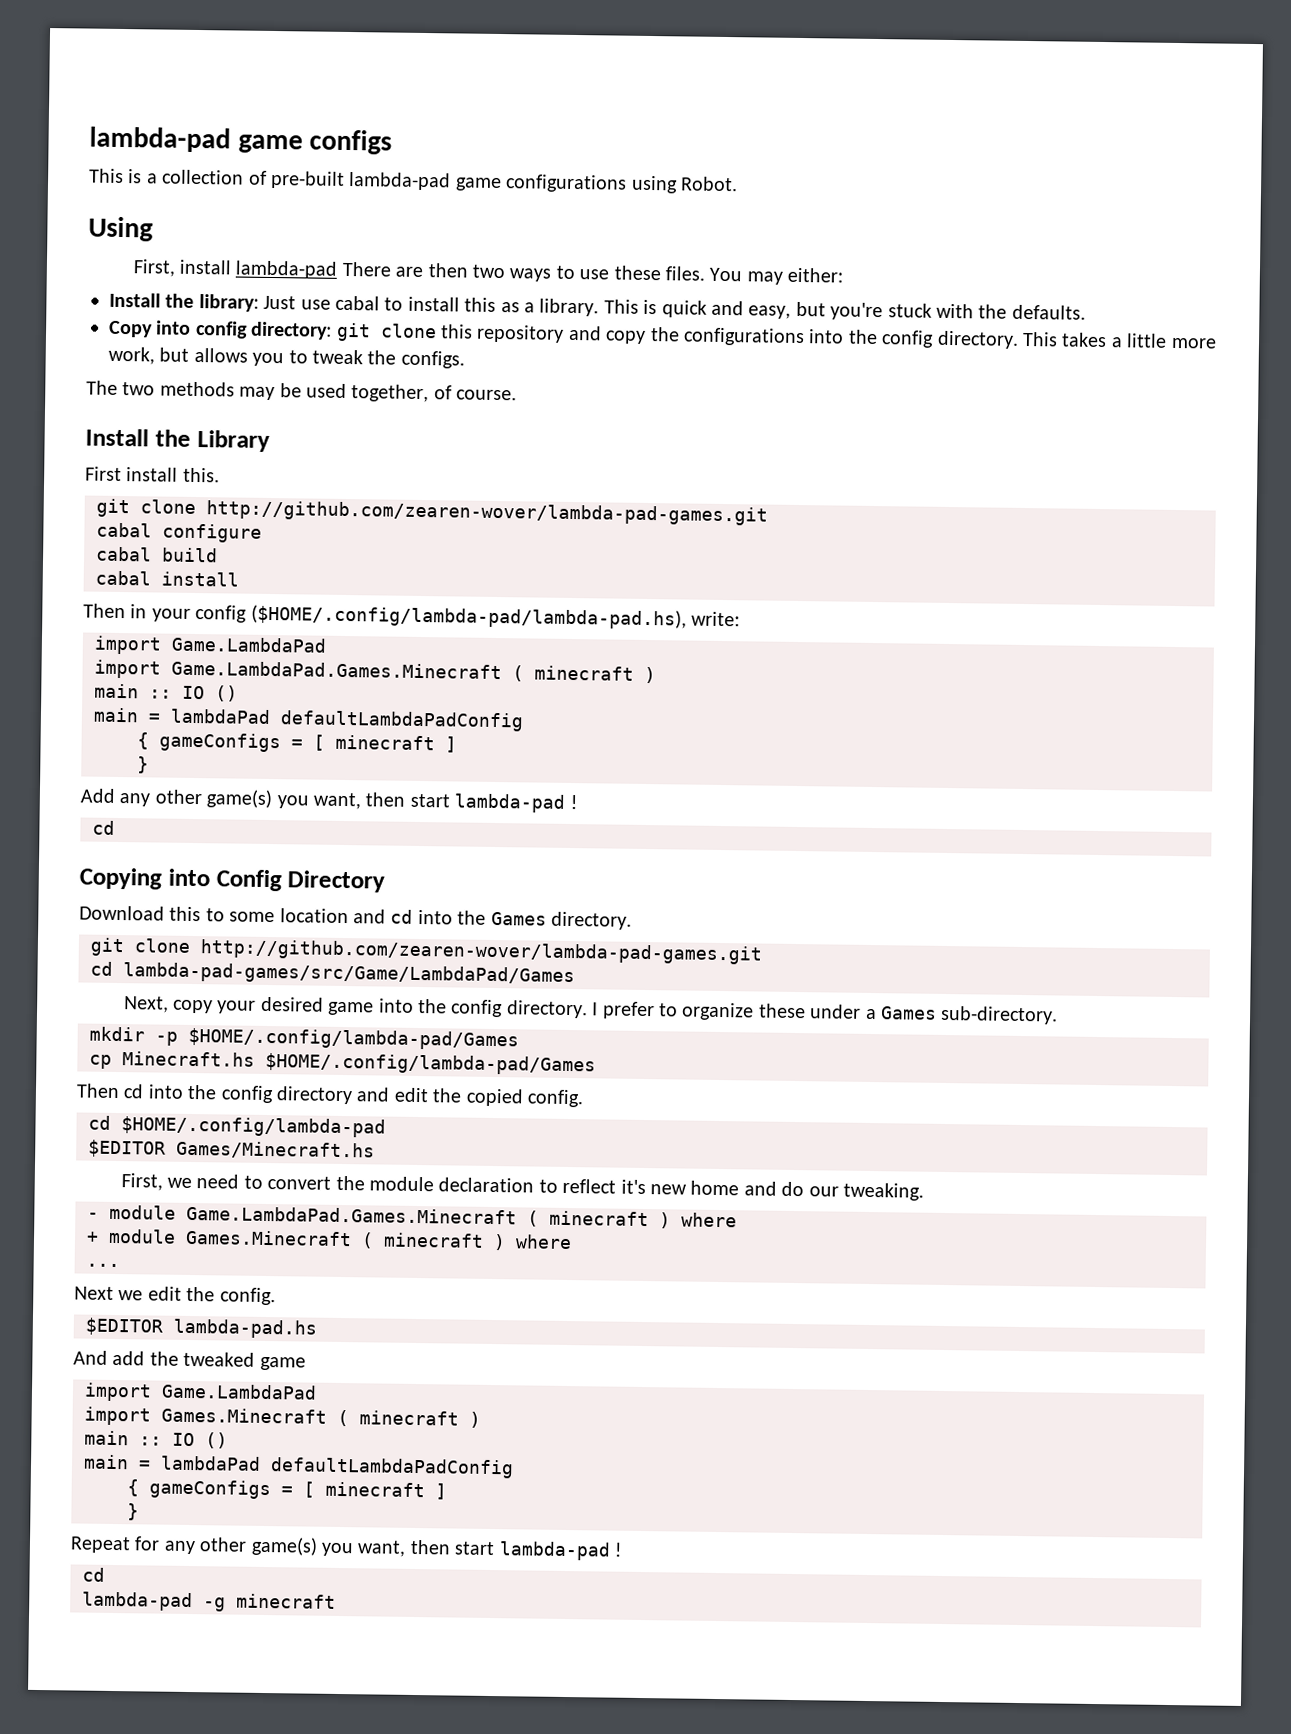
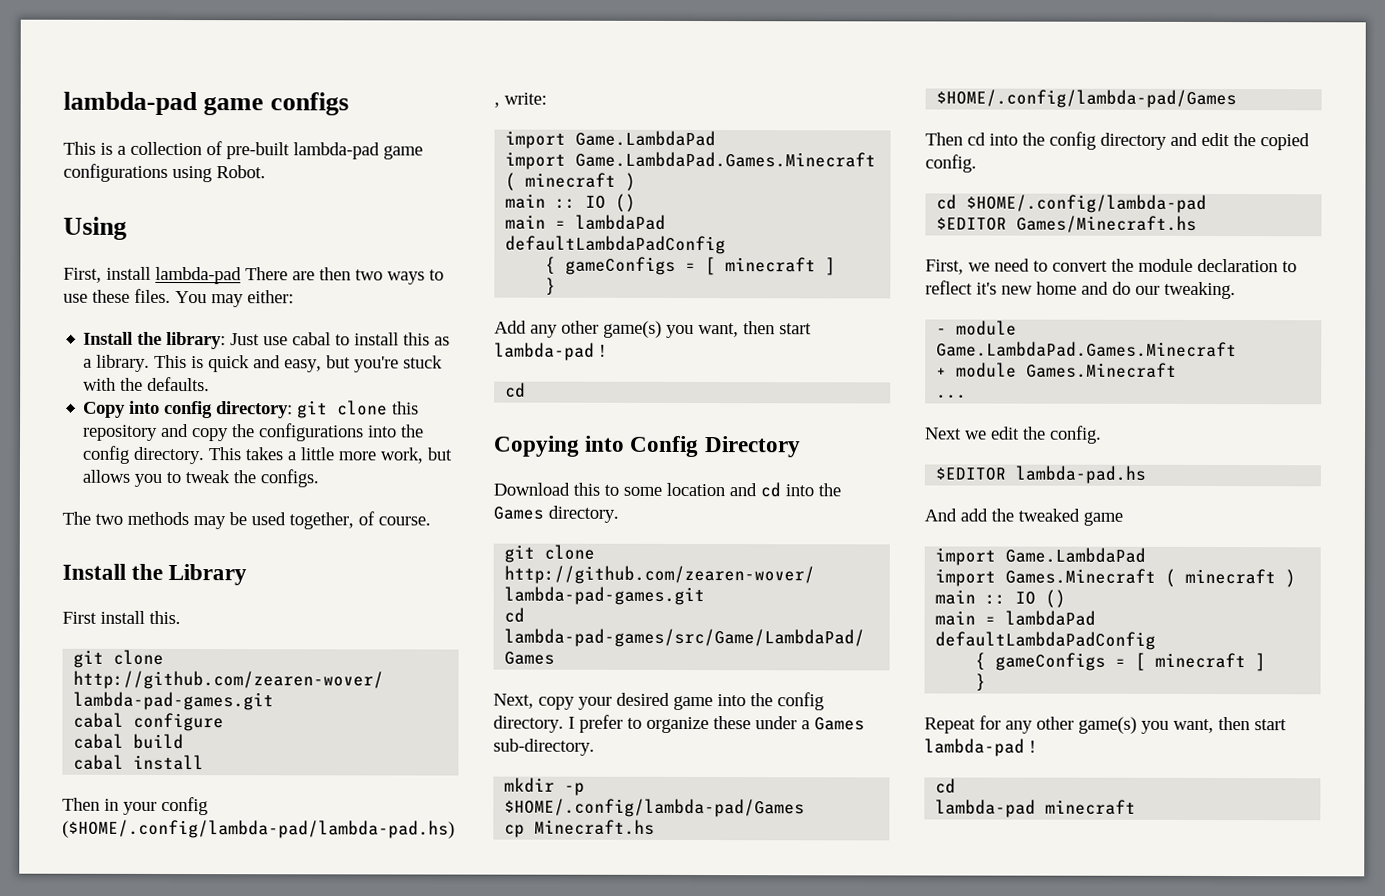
- - module Game.LambdaPad.Games.Minecraft ( minecraft ) where
+ - module Game.LambdaPad.Games.Minecraft
- + module Games.Minecraft ( minecraft ) where
+ + module Games.Minecraft
- lambda-pad -g minecraft
+ lambda-pad minecraft

